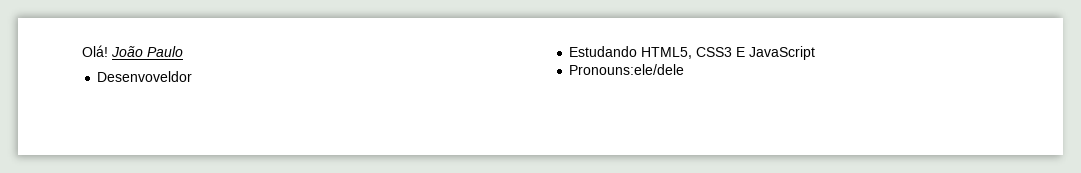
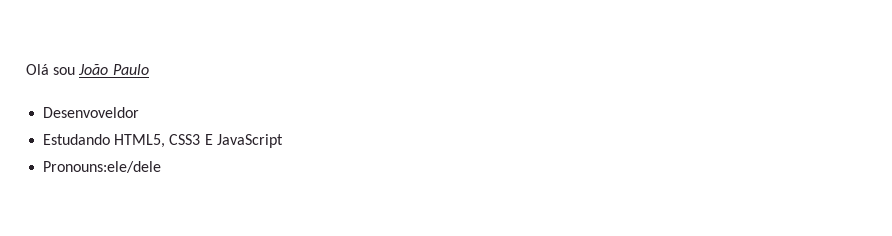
- Olá! João Paulo
+ Olá sou João Paulo

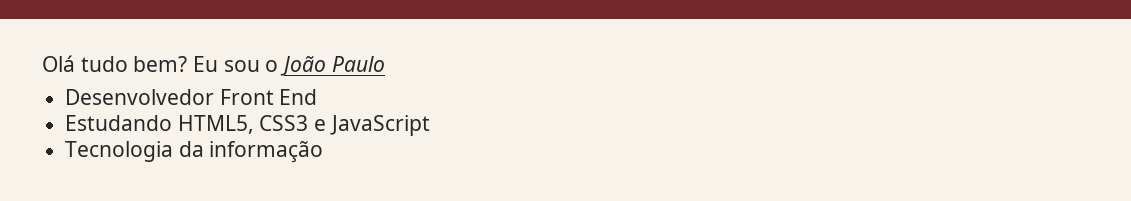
- Olá sou João Paulo
+ Olá tudo bem? Eu sou o João Paulo
- Desenvoveldor
+ Desenvolvedor Front End
- Estudando HTML5, CSS3 E JavaScript
+ Estudando HTML5, CSS3 e JavaScript
- Pronouns:ele/dele
+ Tecnologia da informação

